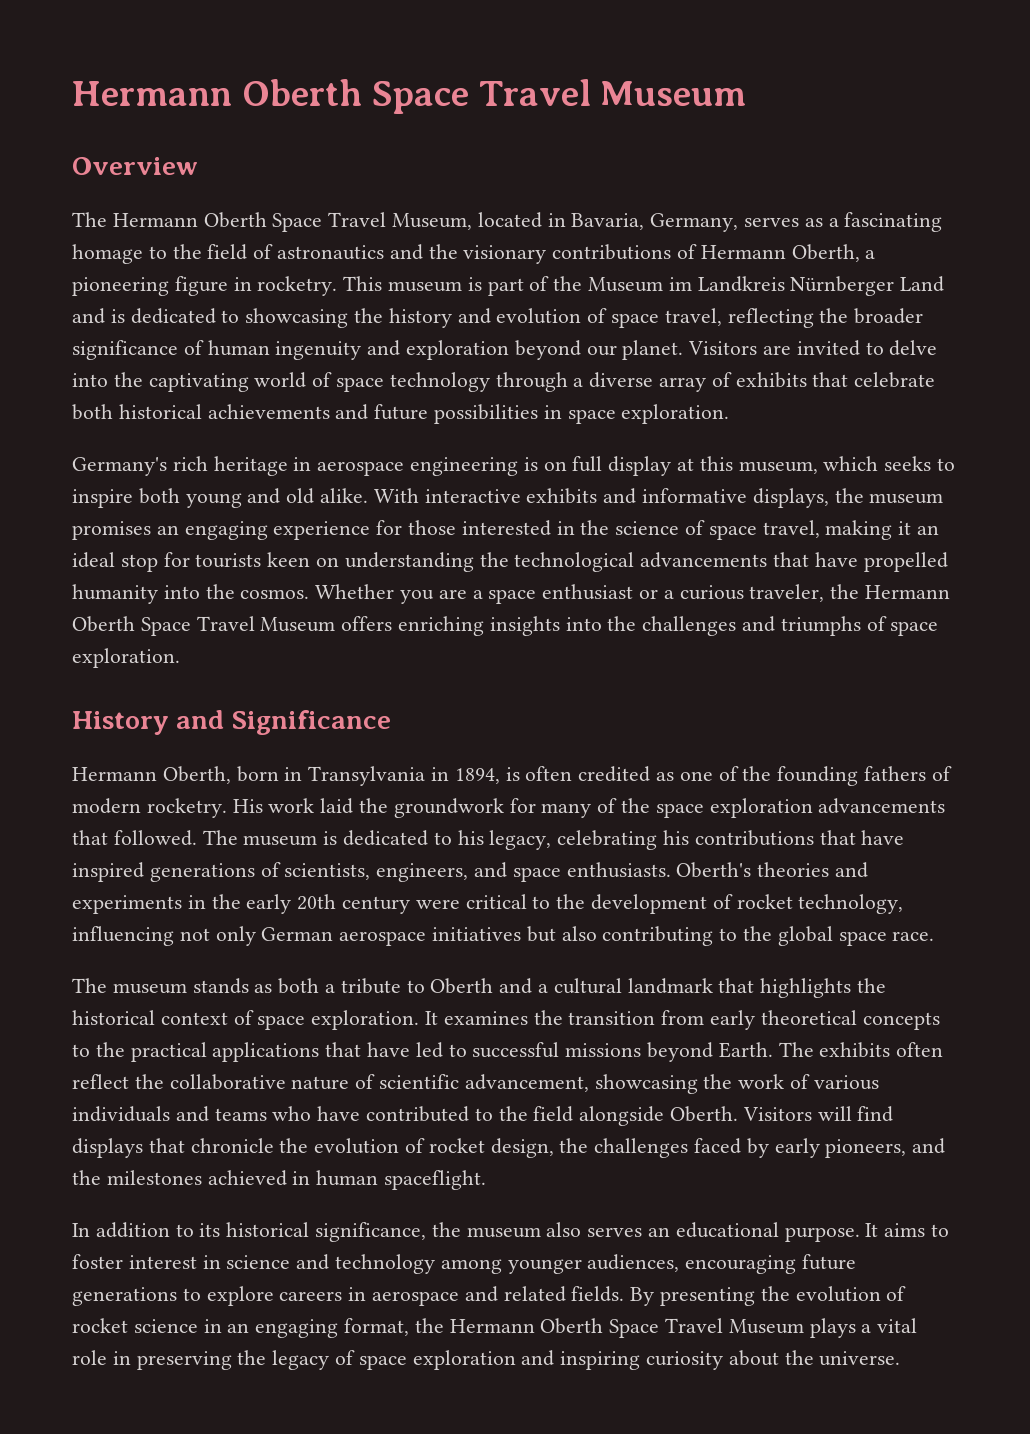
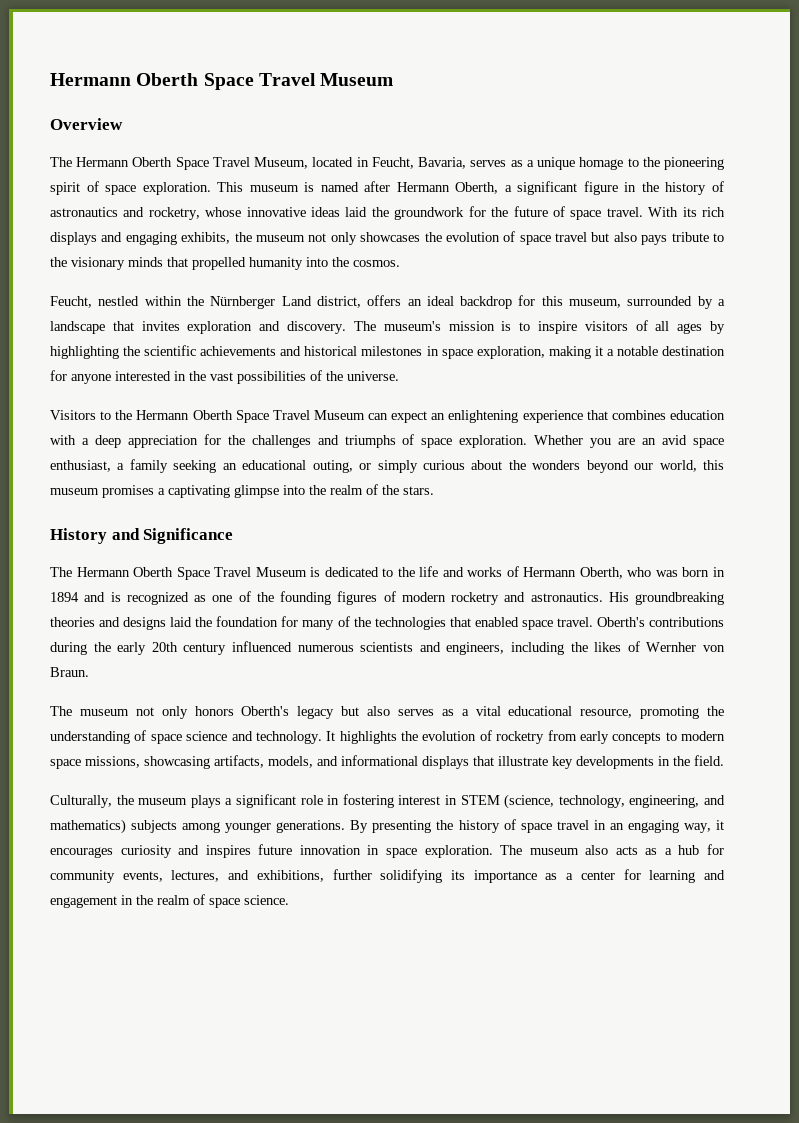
- The Hermann Oberth Space Travel Museum, located in Bavaria, Germany, serves as a fascinating homage to the field of astronautics and the visionary contributions of Hermann Oberth, a pioneering figure in rocketry. This museum is part of the Museum im Landkreis Nürnberger Land and is dedicated to showcasing the history and evolution of space travel, reflecting the broader significance of human ingenuity and exploration beyond our planet. Visitors are invited to delve into the captivating world of space technology through a diverse array of exhibits that celebrate both historical achievements and future possibilities in space exploration.
- Germany's rich heritage in aerospace engineering is on full display at this museum, which seeks to inspire both young and old alike. With interactive exhibits and informative displays, the museum promises an engaging experience for those interested in the science of space travel, making it an ideal stop for tourists keen on understanding the technological advancements that have propelled humanity into the cosmos. Whether you are a space enthusiast or a curious traveler, the Hermann Oberth Space Travel Museum offers enriching insights into the challenges and triumphs of space exploration.
+ The Hermann Oberth Space Travel Museum, located in Feucht, Bavaria, serves as a unique homage to the pioneering spirit of space exploration. This museum is named after Hermann Oberth, a significant figure in the history of astronautics and rocketry, whose innovative ideas laid the groundwork for the future of space travel. With its rich displays and engaging exhibits, the museum not only showcases the evolution of space travel but also pays tribute to the visionary minds that propelled humanity into the cosmos.
+ Feucht, nestled within the Nürnberger Land district, offers an ideal backdrop for this museum, surrounded by a landscape that invites exploration and discovery. The museum's mission is to inspire visitors of all ages by highlighting the scientific achievements and historical milestones in space exploration, making it a notable destination for anyone interested in the vast possibilities of the universe.
+ Visitors to the Hermann Oberth Space Travel Museum can expect an enlightening experience that combines education with a deep appreciation for the challenges and triumphs of space exploration. Whether you are an avid space enthusiast, a family seeking an educational outing, or simply curious about the wonders beyond our world, this museum promises a captivating glimpse into the realm of the stars.
  History and Significance
- Hermann Oberth, born in Transylvania in 1894, is often credited as one of the founding fathers of modern rocketry. His work laid the groundwork for many of the space exploration advancements that followed. The museum is dedicated to his legacy, celebrating his contributions that have inspired generations of scientists, engineers, and space enthusiasts. Oberth's theories and experiments in the early 20th century were critical to the development of rocket technology, influencing not only German aerospace initiatives but also contributing to the global space race.
- The museum stands as both a tribute to Oberth and a cultural landmark that highlights the historical context of space exploration. It examines the transition from early theoretical concepts to the practical applications that have led to successful missions beyond Earth. The exhibits often reflect the collaborative nature of scientific advancement, showcasing the work of various individuals and teams who have contributed to the field alongside Oberth. Visitors will find displays that chronicle the evolution of rocket design, the challenges faced by early pioneers, and the milestones achieved in human spaceflight.
- In addition to its historical significance, the museum also serves an educational purpose. It aims to foster interest in science and technology among younger audiences, encouraging future generations to explore careers in aerospace and related fields. By presenting the evolution of rocket science in an engaging format, the Hermann Oberth Space Travel Museum plays a vital role in preserving the legacy of space exploration and inspiring curiosity about the universe.
+ The Hermann Oberth Space Travel Museum is dedicated to the life and works of Hermann Oberth, who was born in 1894 and is recognized as one of the founding figures of modern rocketry and astronautics. His groundbreaking theories and designs laid the foundation for many of the technologies that enabled space travel. Oberth's contributions during the early 20th century influenced numerous scientists and engineers, including the likes of Wernher von Braun.
+ The museum not only honors Oberth's legacy but also serves as a vital educational resource, promoting the understanding of space science and technology. It highlights the evolution of rocketry from early concepts to modern space missions, showcasing artifacts, models, and informational displays that illustrate key developments in the field.
+ Culturally, the museum plays a significant role in fostering interest in STEM (science, technology, engineering, and mathematics) subjects among younger generations. By presenting the history of space travel in an engaging way, it encourages curiosity and inspires future innovation in space exploration. The museum also acts as a hub for community events, lectures, and exhibitions, further solidifying its importance as a center for learning and engagement in the realm of space science.

